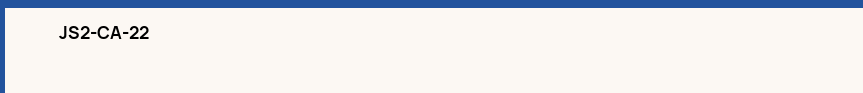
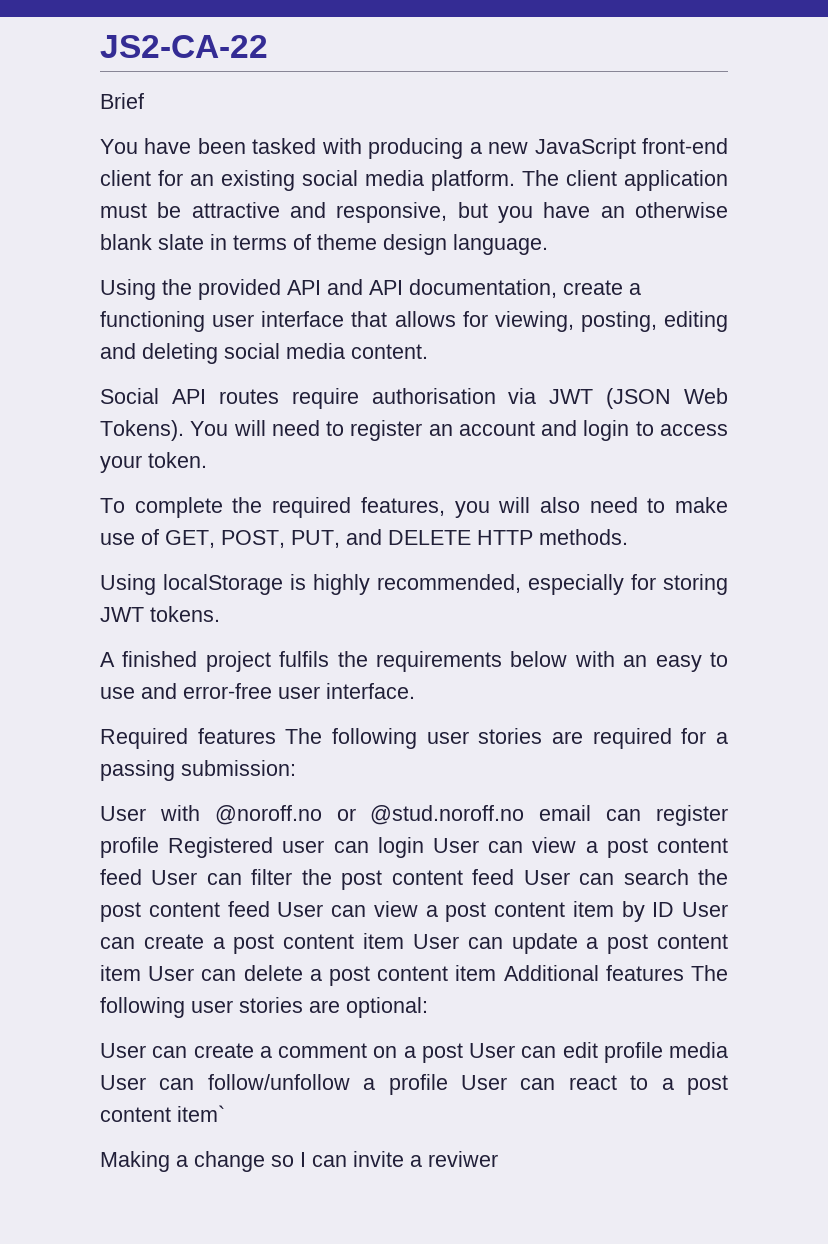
+ Brief
+ You have been tasked with producing a new JavaScript front-end client for an existing social media platform. The client application must be attractive and responsive, but you have an otherwise blank slate in terms of theme design language.
+ Using the provided API and API documentation, create a functioning user interface that allows for viewing, posting, editing and deleting social media content.
+ Social API routes require authorisation via JWT (JSON Web Tokens). You will need to register an account and login to access your token.
+ To complete the required features, you will also need to make use of GET, POST, PUT, and DELETE HTTP methods.
+ Using localStorage is highly recommended, especially for storing JWT tokens.
+ A finished project fulfils the requirements below with an easy to use and error-free user interface.
+ Required features The following user stories are required for a passing submission:
+ User with @noroff.no or @stud.noroff.no email can register profile Registered user can login User can view a post content feed User can filter the post content feed User can search the post content feed User can view a post content item by ID User can create a post content item User can update a post content item User can delete a post content item Additional features The following user stories are optional:
+ User can create a comment on a post User can edit profile media User can follow/unfollow a profile User can react to a post content item`
+ Making a change so I can invite a reviwer

